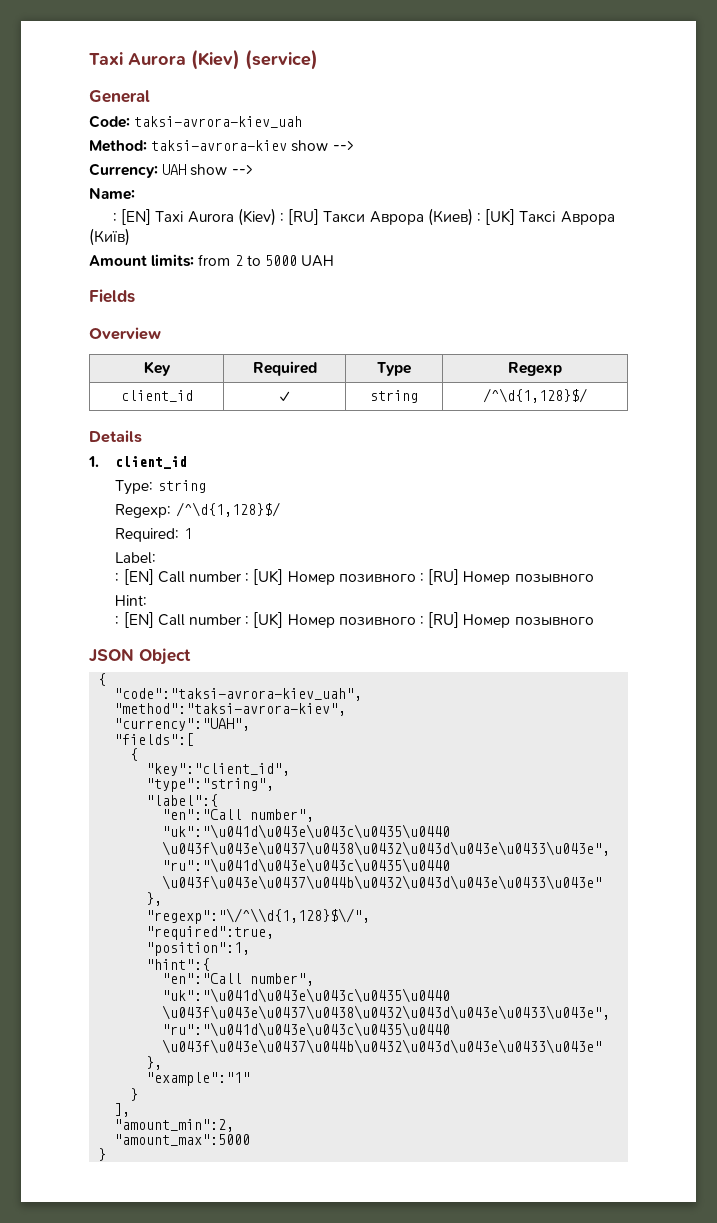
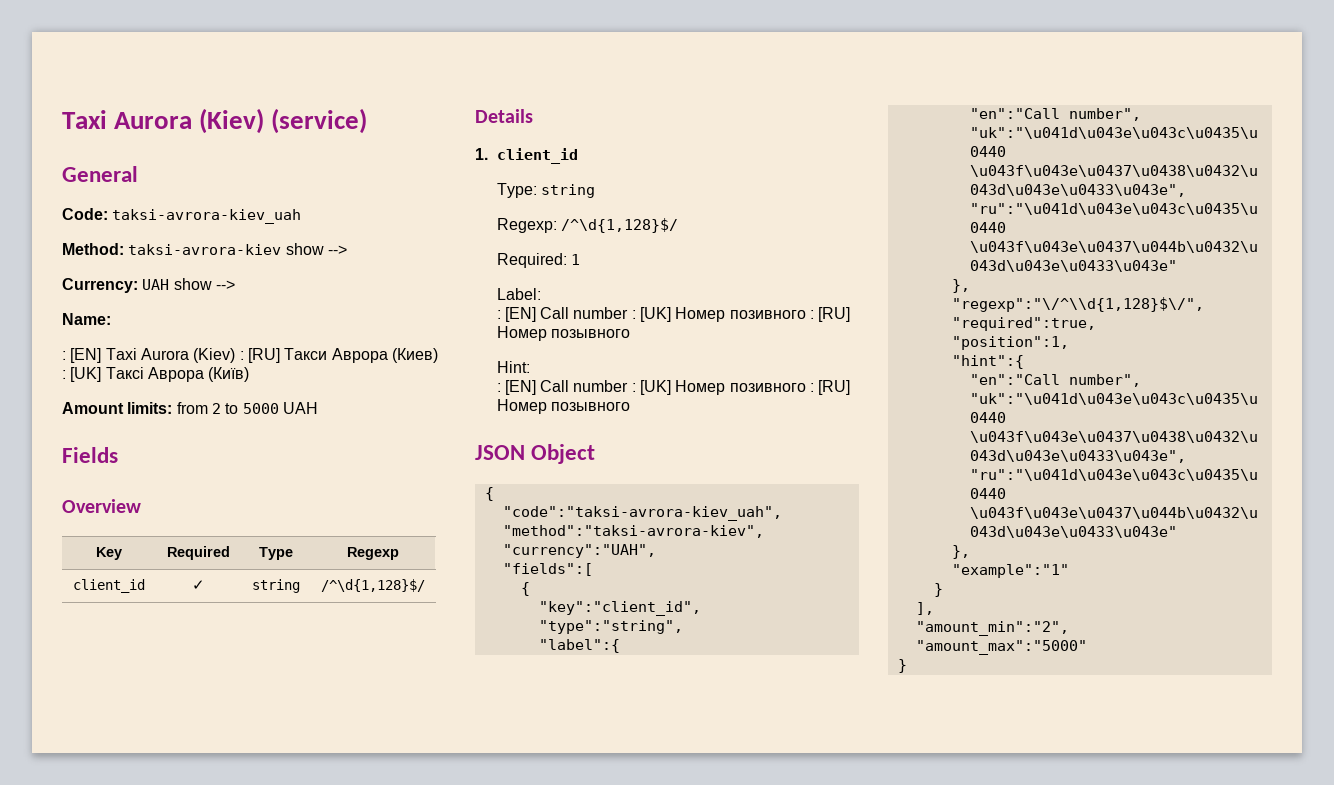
- "amount_min":2,
- "amount_max":5000
+ "amount_min":"2",
+ "amount_max":"5000"

